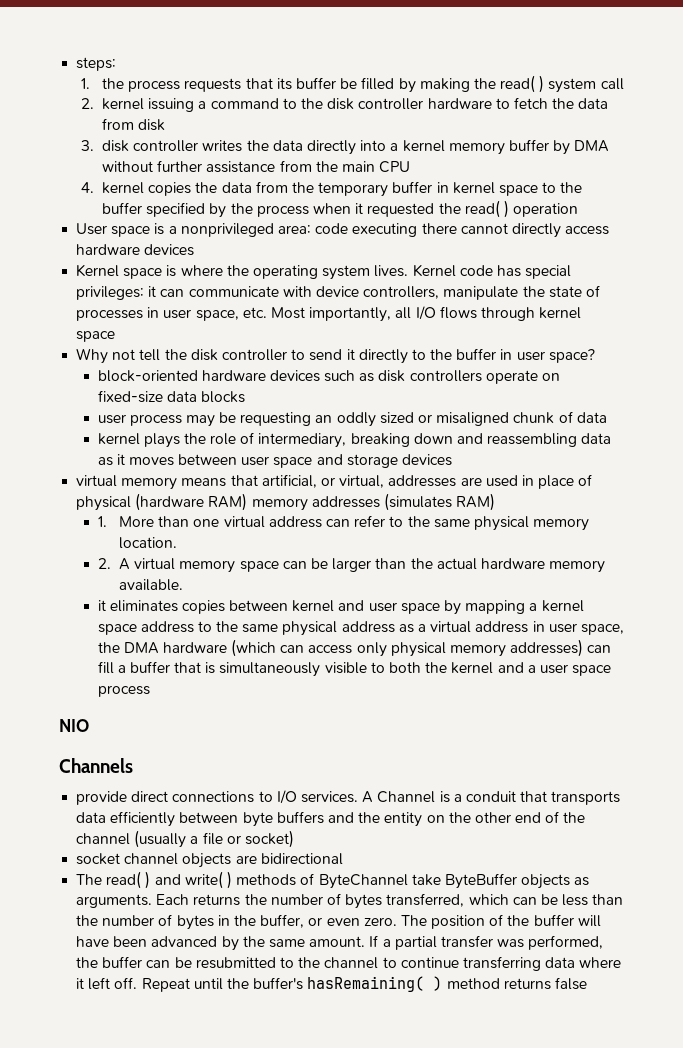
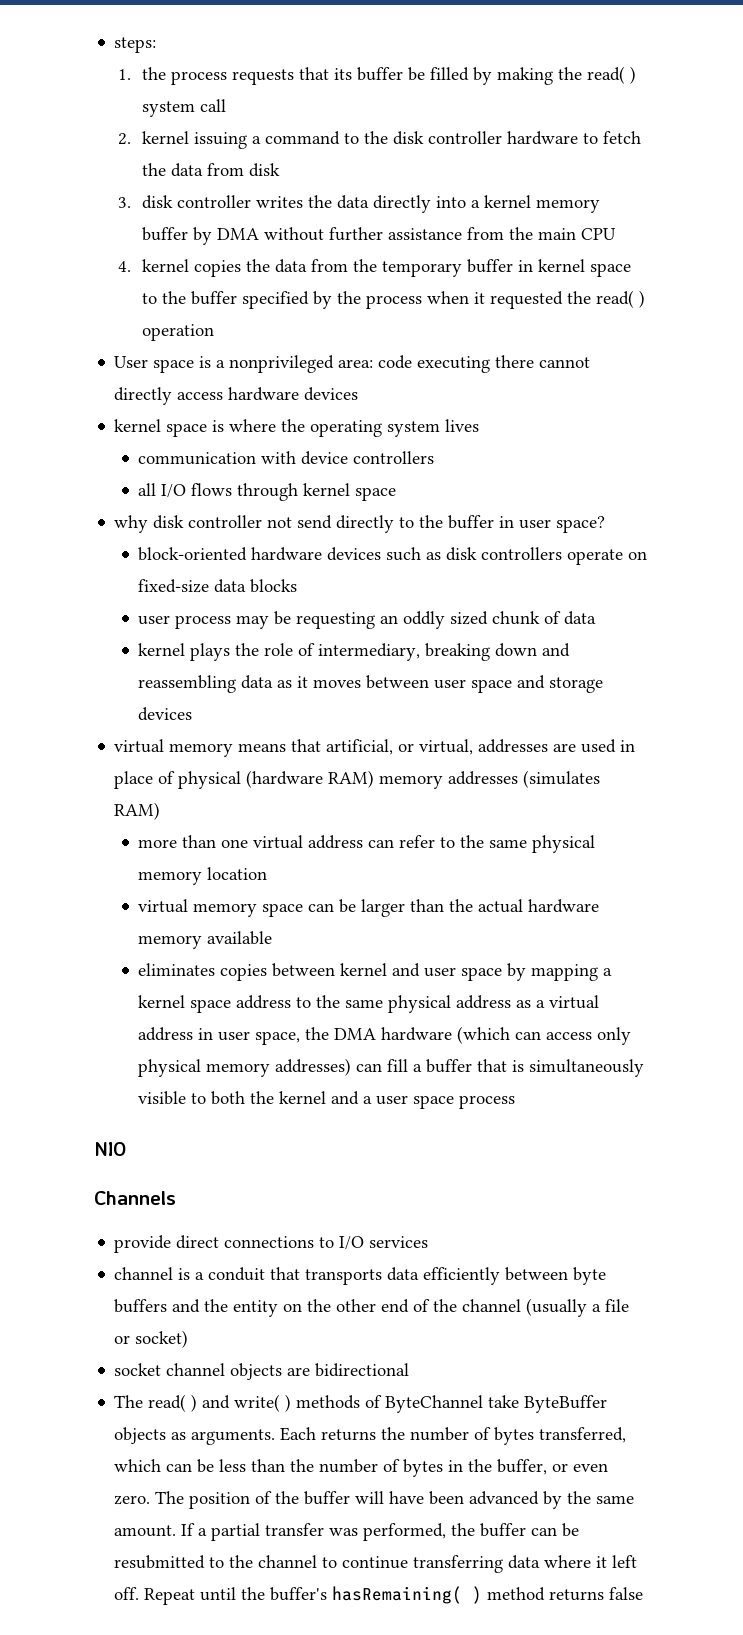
- Kernel space is where the operating system lives. Kernel code has special privileges: it can communicate with device controllers, manipulate the state of processes in user space, etc. Most importantly, all I/O flows through kernel space
+ kernel space is where the operating system lives
+ communication with device controllers
+ all I/O flows through kernel space
- Why not tell the disk controller to send it directly to the buffer in user space?
+ why disk controller not send directly to the buffer in user space?
- user process may be requesting an oddly sized or misaligned chunk of data
+ user process may be requesting an oddly sized chunk of data
- 1. More than one virtual address can refer to the same physical memory location.
- 2. A virtual memory space can be larger than the actual hardware memory available.
- it eliminates copies between kernel and user space by mapping a kernel space address to the same physical address as a virtual address in user space, the DMA hardware (which can access only physical memory addresses) can fill a buffer that is simultaneously visible to both the kernel and a user space process
+ more than one virtual address can refer to the same physical memory location
+ virtual memory space can be larger than the actual hardware memory available
+ eliminates copies between kernel and user space by mapping a kernel space address to the same physical address as a virtual address in user space, the DMA hardware (which can access only physical memory addresses) can fill a buffer that is simultaneously visible to both the kernel and a user space process
- provide direct connections to I/O services. A Channel is a conduit that transports data efficiently between byte buffers and the entity on the other end of the channel (usually a file or socket)
+ provide direct connections to I/O services
+ channel is a conduit that transports data efficiently between byte buffers and the entity on the other end of the channel (usually a file or socket)

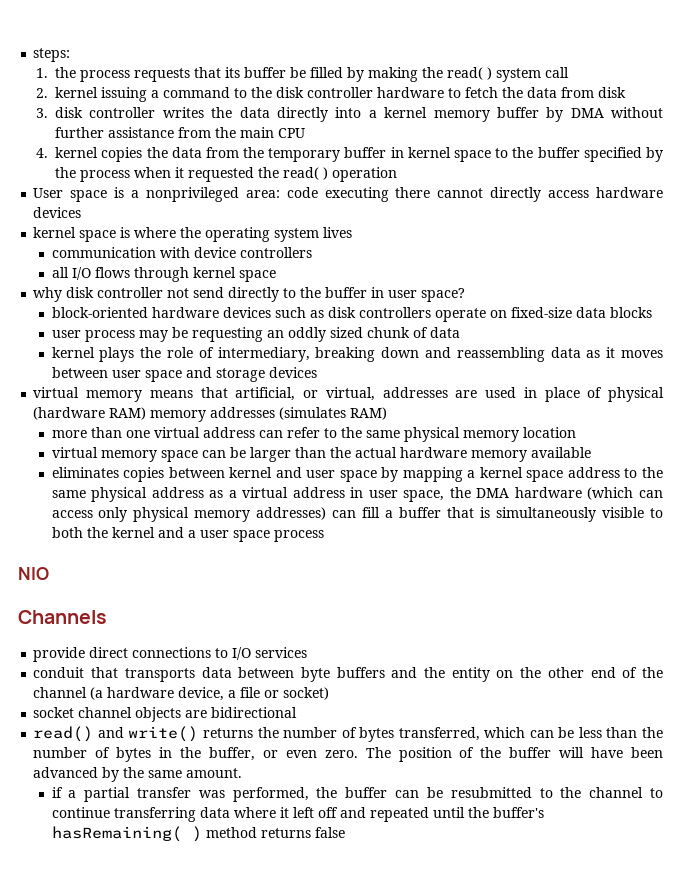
- channel is a conduit that transports data efficiently between byte buffers and the entity on the other end of the channel (usually a file or socket)
+ conduit that transports data between byte buffers and the entity on the other end of the channel (a hardware device, a file or socket)
- The read( ) and write( ) methods of ByteChannel take ByteBuffer objects as arguments. Each returns the number of bytes transferred, which can be less than the number of bytes in the buffer, or even zero.
+ read() and write() returns the number of bytes transferred, which can be less than the number of bytes in the buffer, or even zero.
- The position of the buffer will have been advanced by the same amount. If a partial transfer was performed, the buffer can be resubmitted to the channel to continue transferring data where it left off. Repeat until the buffer's hasRemaining( ) method returns false
+ The position of the buffer will have been advanced by the same amount.
+ if a partial transfer was performed, the buffer can be resubmitted to the channel to continue transferring data where it left off and repeated until the buffer's hasRemaining( ) method returns false

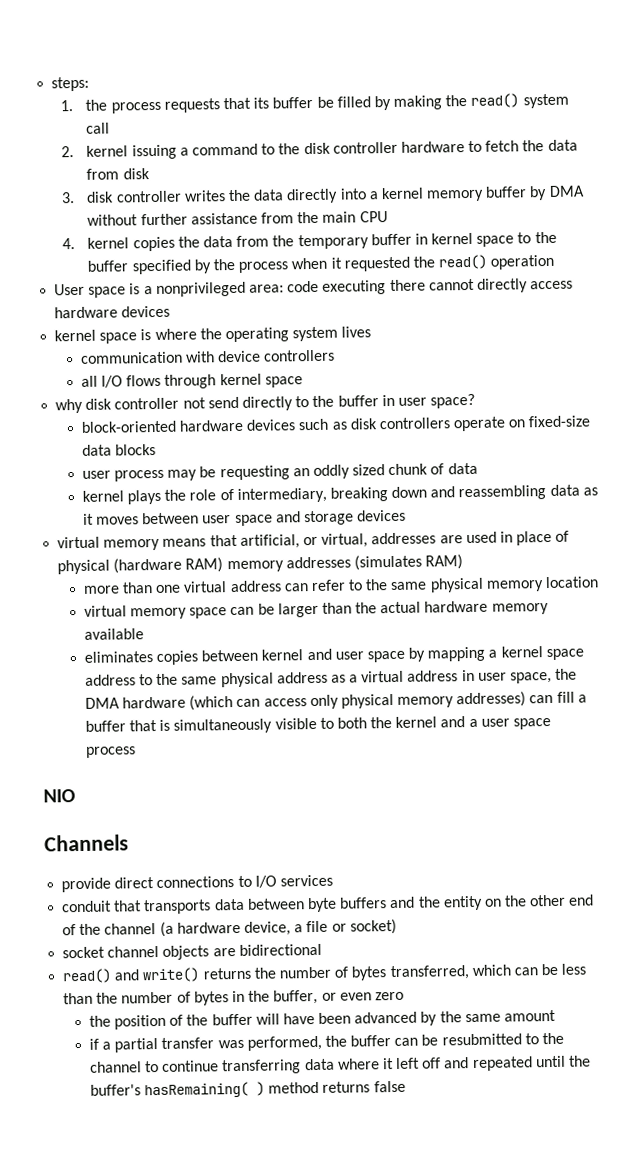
- 1. the process requests that its buffer be filled by making the read( ) system call
+ 1. the process requests that its buffer be filled by making the read() system call
- 4. kernel copies the data from the temporary buffer in kernel space to the buffer specified by the process when it requested the read( ) operation
+ 4. kernel copies the data from the temporary buffer in kernel space to the buffer specified by the process when it requested the read() operation
- read() and write() returns the number of bytes transferred, which can be less than the number of bytes in the buffer, or even zero. The position of the buffer will have been advanced by the same amount.
+ read() and write() returns the number of bytes transferred, which can be less than the number of bytes in the buffer, or even zero
+ the position of the buffer will have been advanced by the same amount

